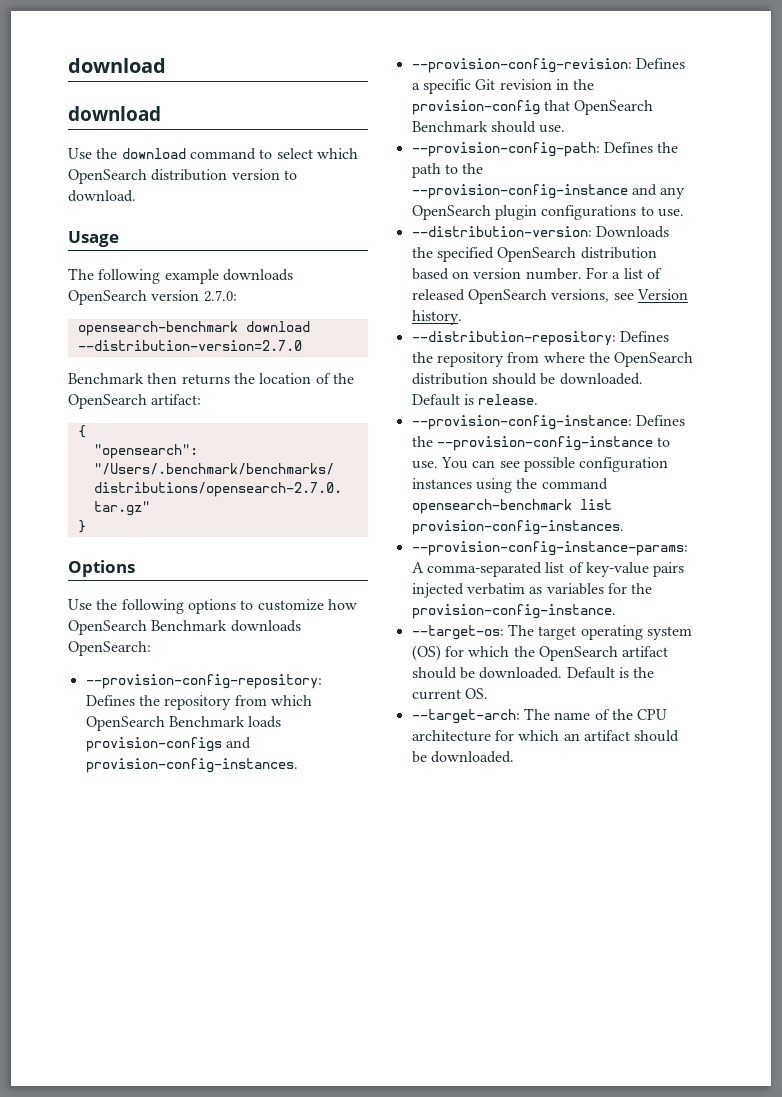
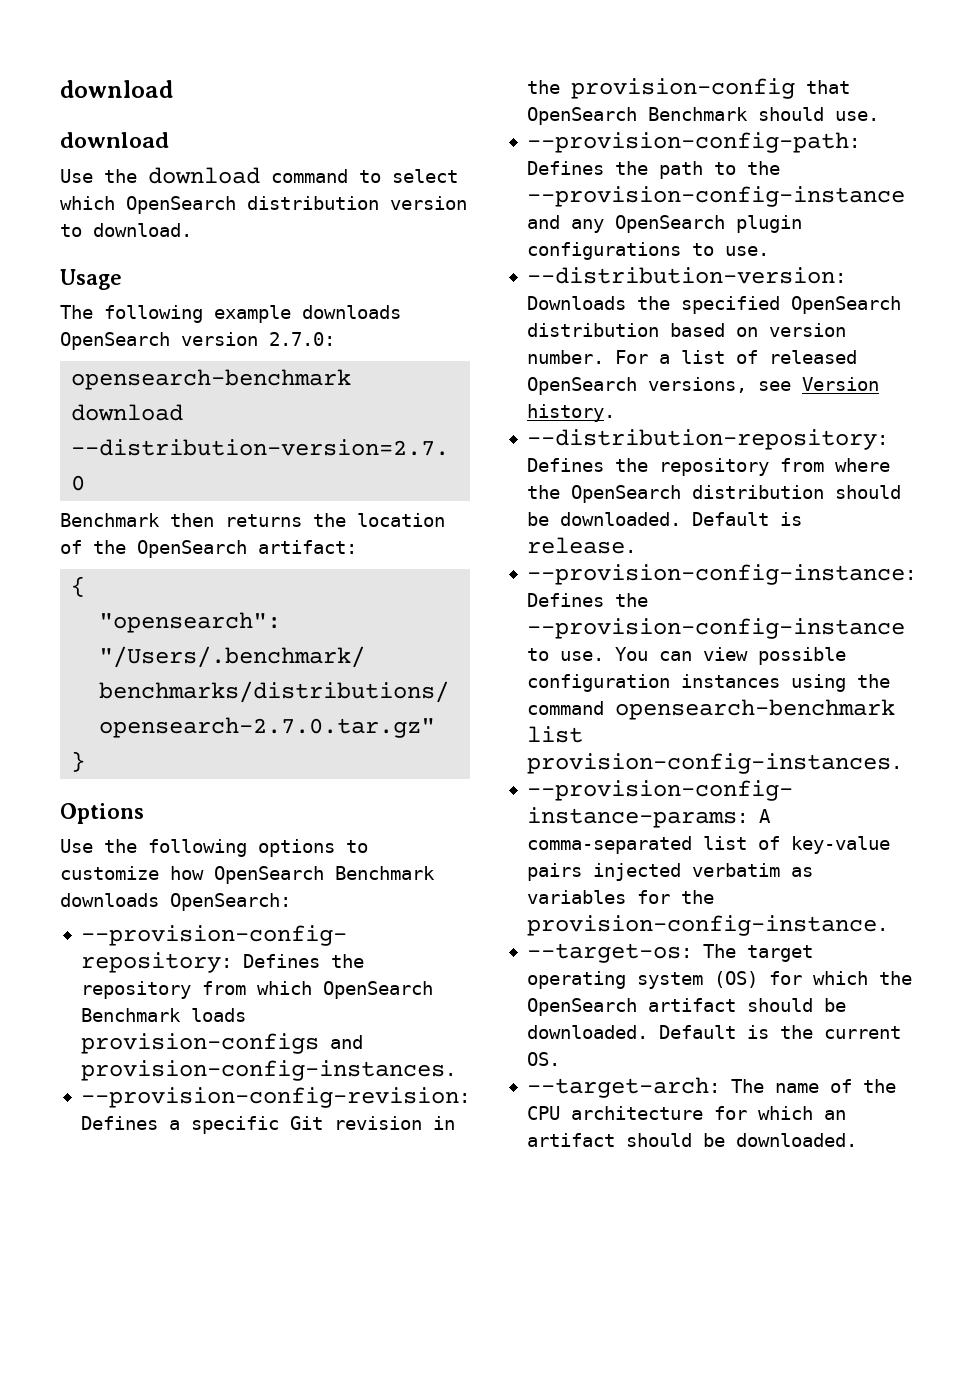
- You can see possible configuration instances using the command opensearch-benchmark list provision-config-instances.
+ You can view possible configuration instances using the command opensearch-benchmark list provision-config-instances.

